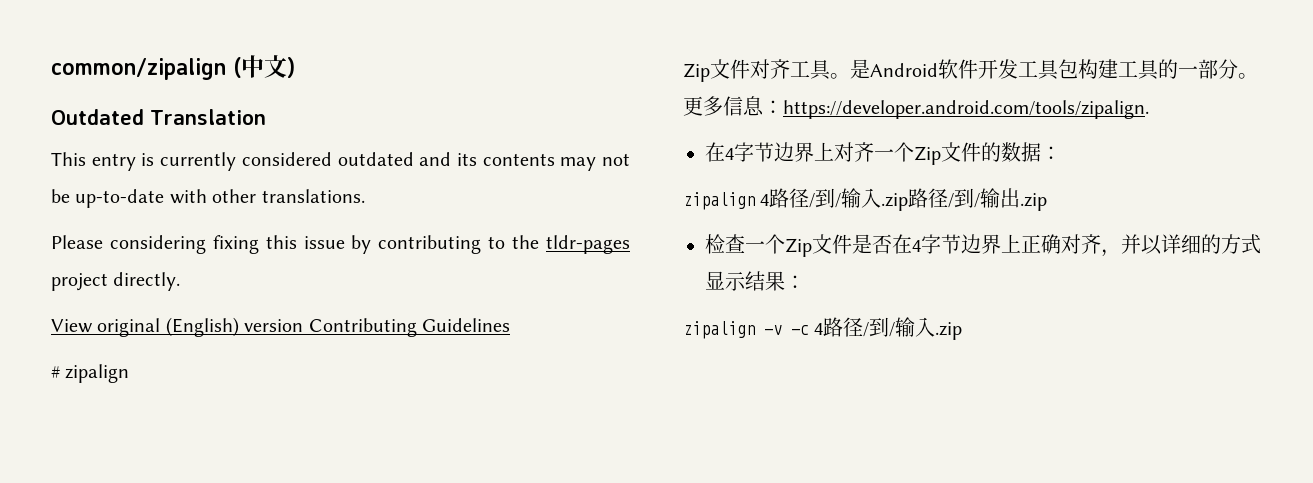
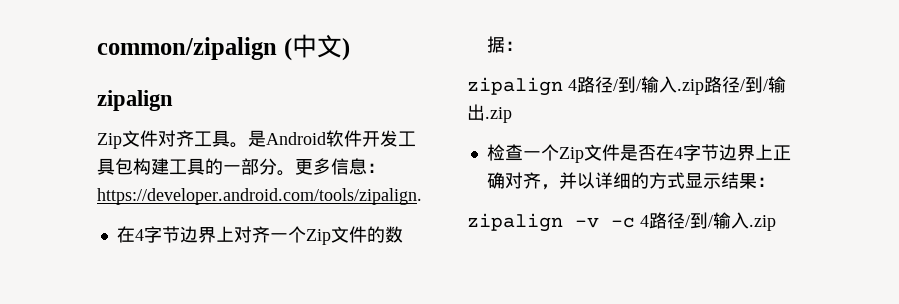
  common/zipalign (中文)
- Outdated Translation
- This entry is currently considered outdated and its contents may not be up-to-date with other translations.
- Please considering fixing this issue by contributing to the tldr-pages project directly.
- View original (English) version Contributing Guidelines
- # zipalign
+ zipalign

